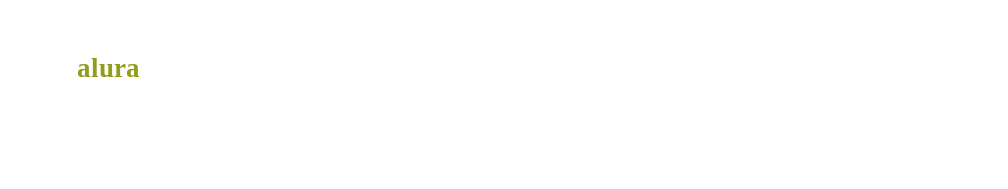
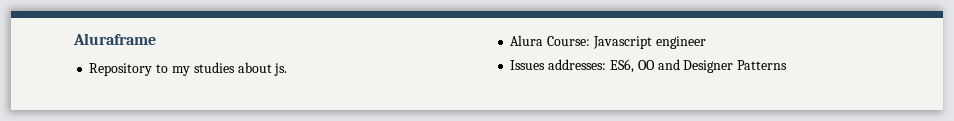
- alura
+ Aluraframe
+ Repository to my studies about js.
+ Alura Course: Javascript engineer
+ Issues addresses: ES6, OO and Designer Patterns

